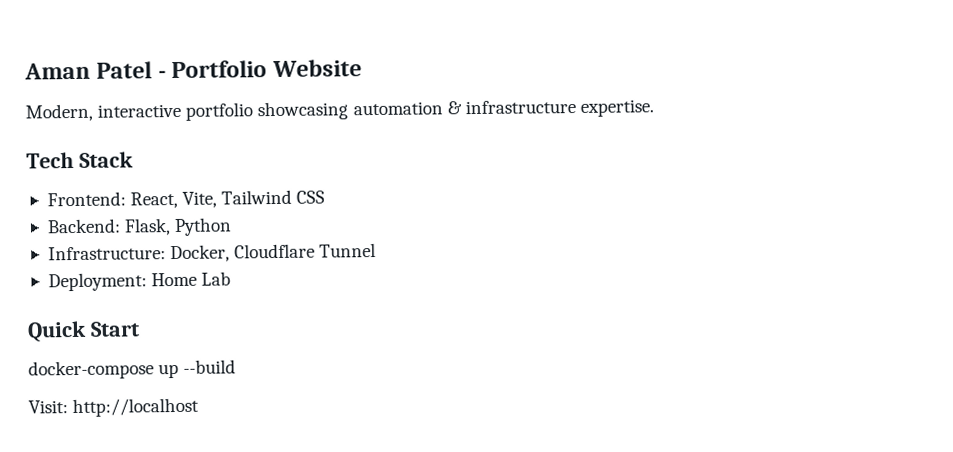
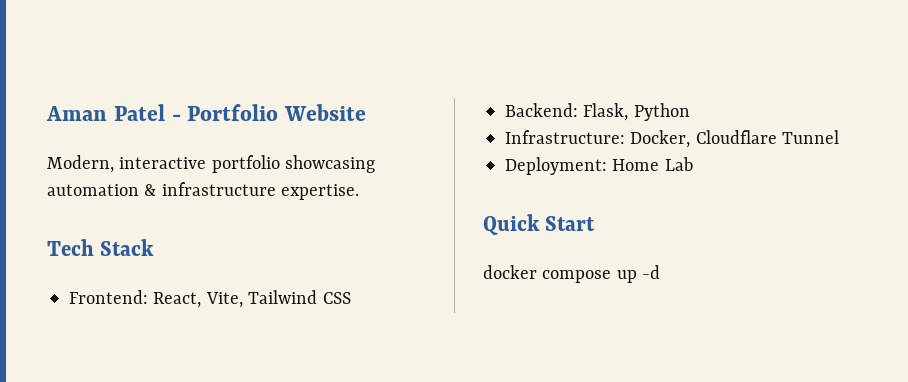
- docker-compose up --build
- Visit: http://localhost
+ docker compose up -d

